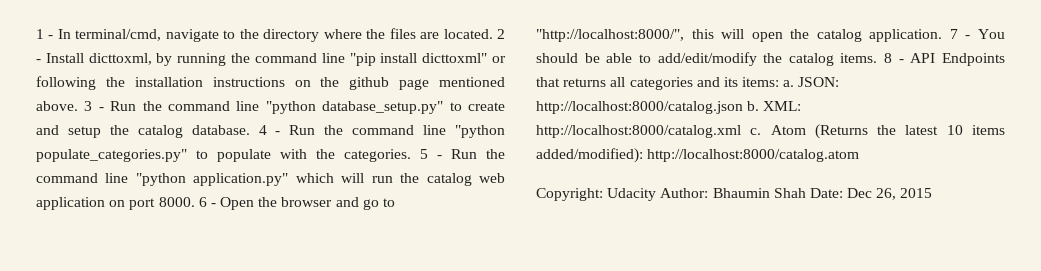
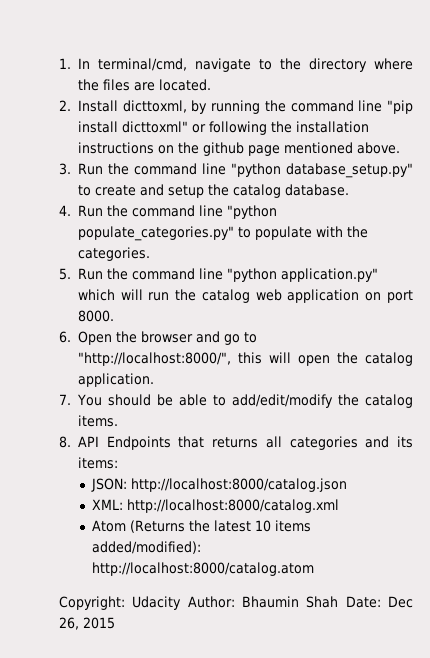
- 1 - In terminal/cmd, navigate to the directory where the files are located. 2 - Install dicttoxml, by running the command line "pip install dicttoxml" or following the installation instructions on the github page mentioned above. 3 - Run the command line "python database_setup.py" to create and setup the catalog database. 4 - Run the command line "python populate_categories.py" to populate with the categories. 5 - Run the command line "python application.py" which will run the catalog web application on port 8000. 6 - Open the browser and go to "http://localhost:8000/", this will open the catalog application. 7 - You should be able to add/edit/modify the catalog items. 8 - API Endpoints that returns all categories and its items: a. JSON:
+ 1. In terminal/cmd, navigate to the directory where the files are located.
+ 2. Install dicttoxml, by running the command line "pip install dicttoxml" or following the installation instructions on the github page mentioned above.
+ 3. Run the command line "python database_setup.py" to create and setup the catalog database.
+ 4. Run the command line "python populate_categories.py" to populate with the categories.
+ 5. Run the command line "python application.py" which will run the catalog web application on port 8000.
+ 6. Open the browser and go to "http://localhost:8000/", this will open the catalog application.
+ 7. You should be able to add/edit/modify the catalog items.
+ 8. API Endpoints that returns all categories and its items:
+ JSON:
- http://localhost:8000/catalog.json b. XML:
+ http://localhost:8000/catalog.json
+ XML:
- http://localhost:8000/catalog.xml c. Atom (Returns the latest 10 items added/modified):
+ http://localhost:8000/catalog.xml
+ Atom (Returns the latest 10 items added/modified):

